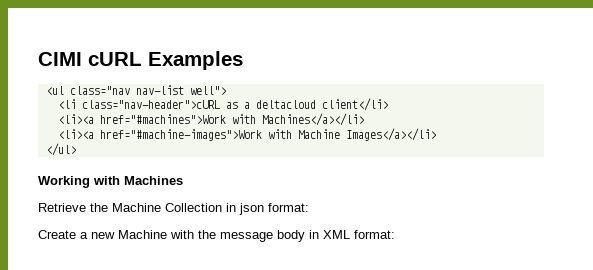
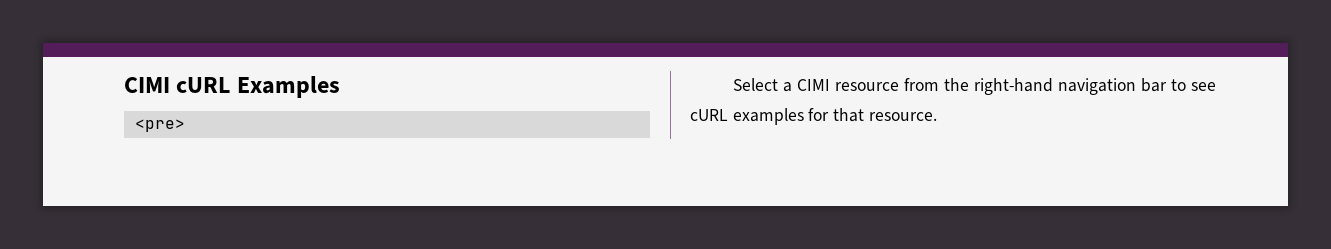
- <ul class="nav nav-list well">
- <li class="nav-header">cURL as a deltacloud client</li>
- <li><a href="#machines">Work with Machines</a></li>
- <li><a href="#machine-images">Work with Machine Images</a></li>
- </ul>
- Working with Machines
- Retrieve the Machine Collection in json format:
- Create a new Machine with the message body in XML format:
+ <pre>
+ Select a CIMI resource from the right-hand navigation bar to see cURL examples for that resource.

